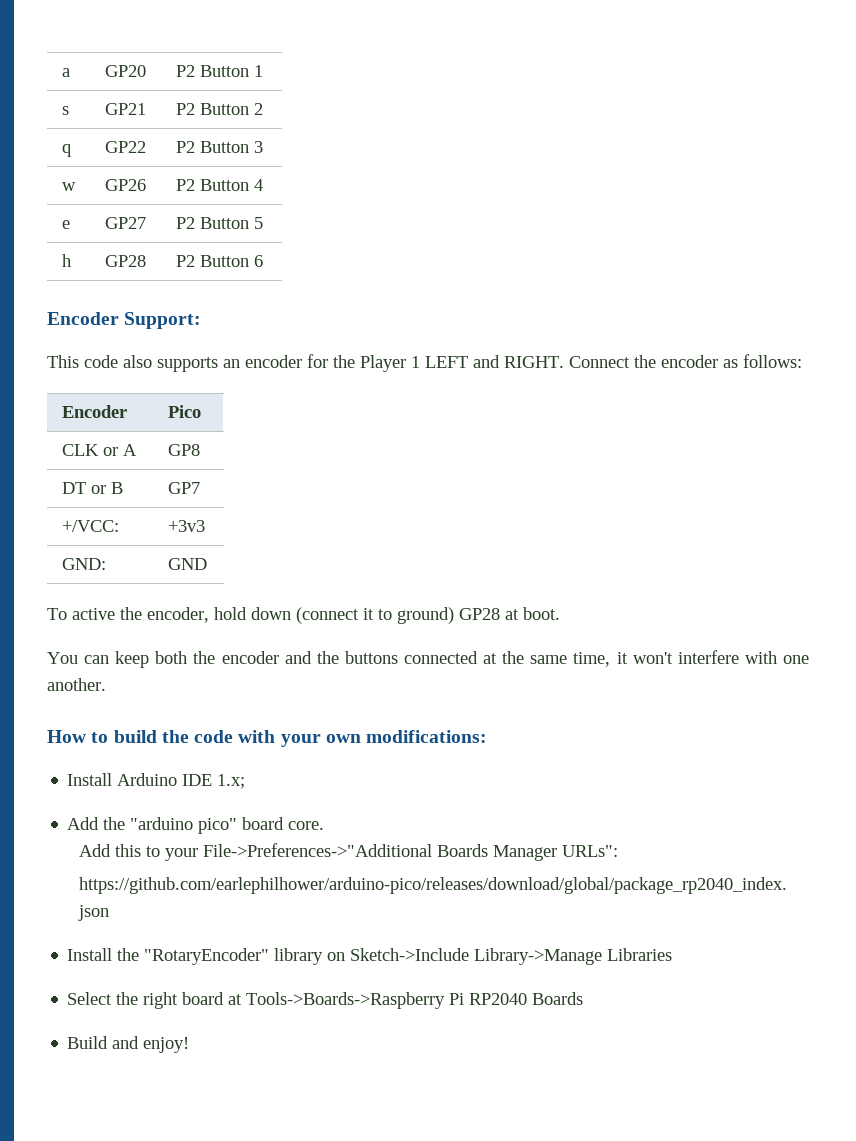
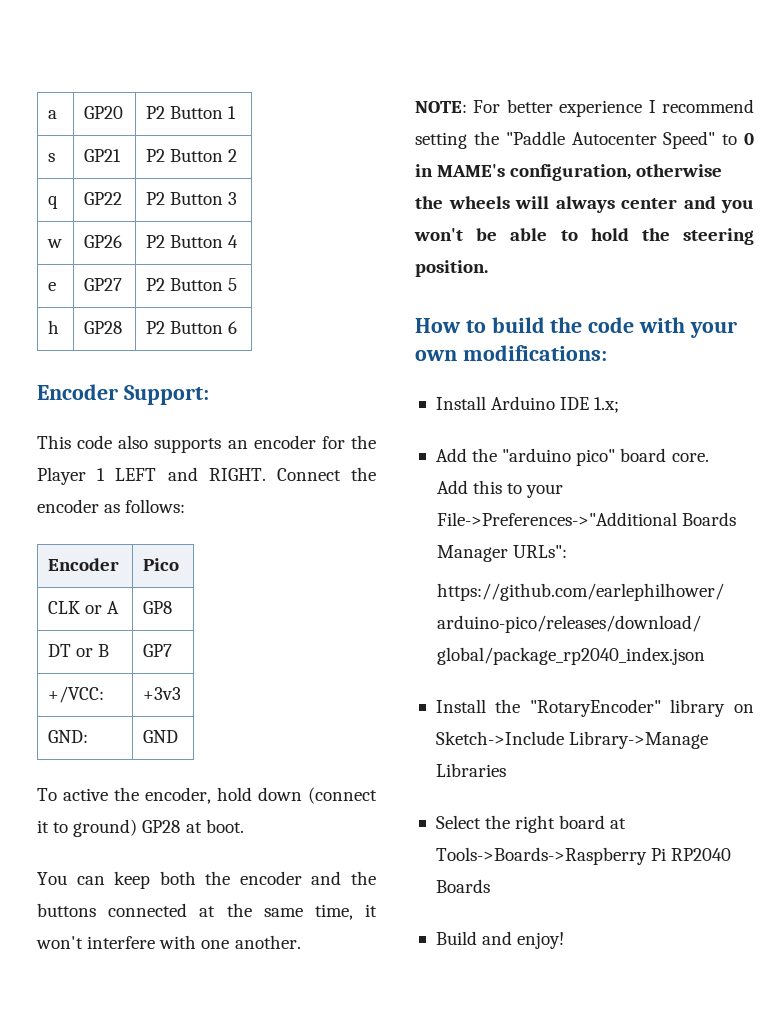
+ NOTE: For better experience I recommend setting the "Paddle Autocenter Speed" to 0 in MAME's configuration, otherwise the wheels will always center and you won't be able to hold the steering position.

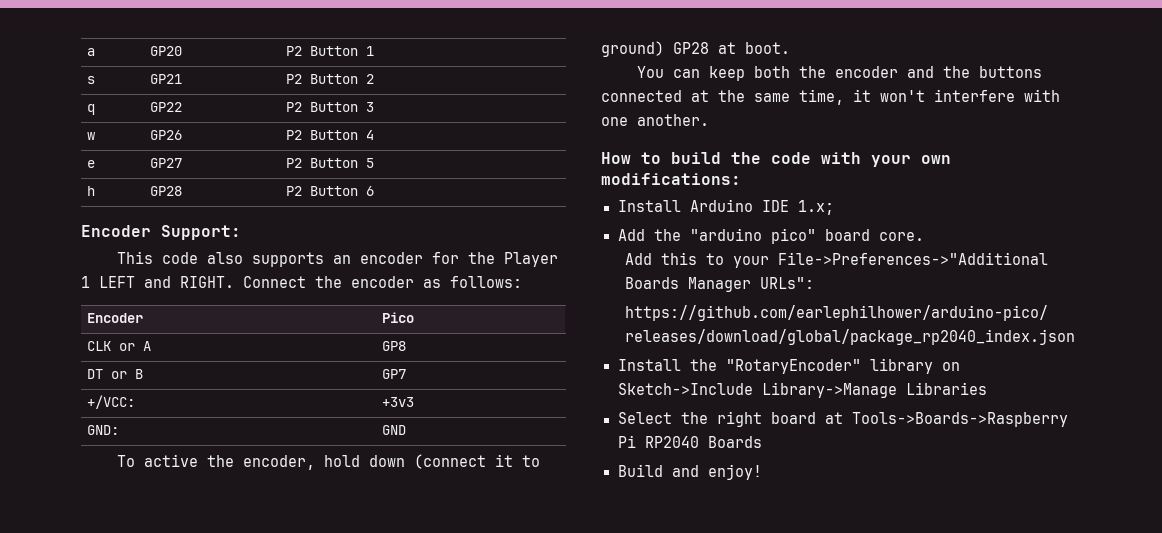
- NOTE: For better experience I recommend setting the "Paddle Autocenter Speed" to 0 in MAME's configuration, otherwise the wheels will always center and you won't be able to hold the steering position.

